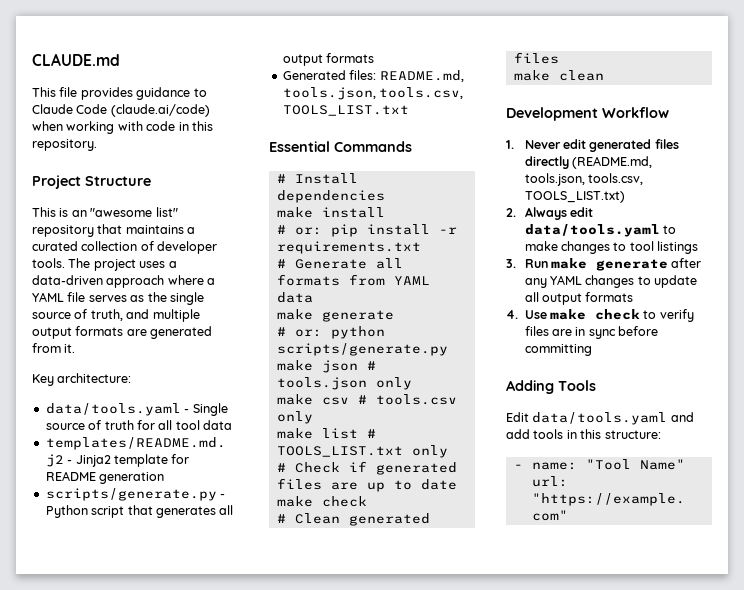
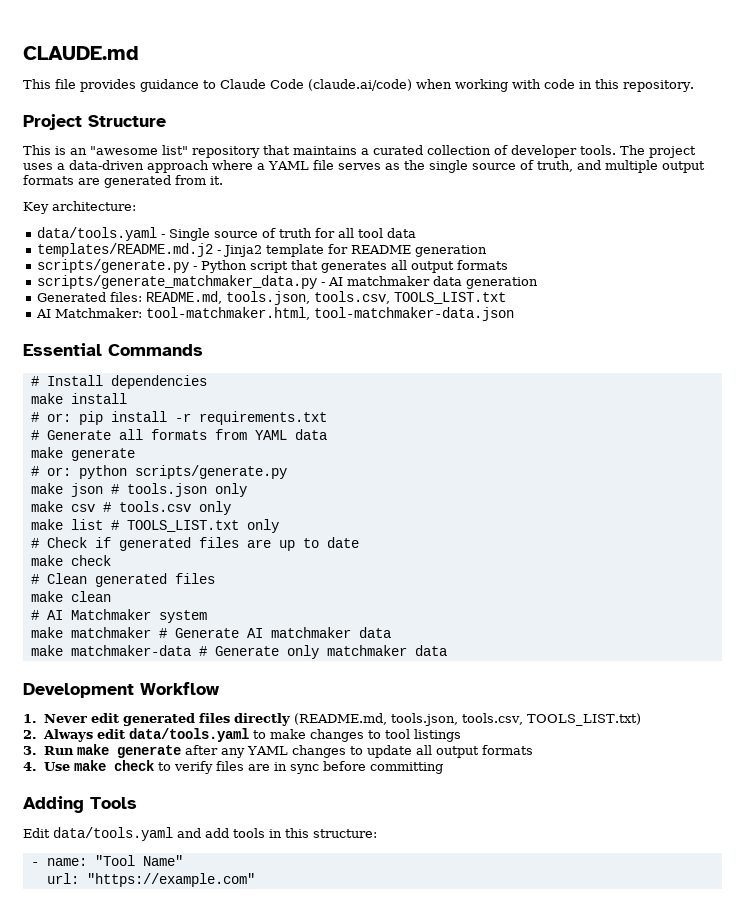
+ scripts/generate_matchmaker_data.py - AI matchmaker data generation
+ AI Matchmaker: tool-matchmaker.html, tool-matchmaker-data.json
+ # AI Matchmaker system
+ make matchmaker # Generate AI matchmaker data
+ make matchmaker-data # Generate only matchmaker data

